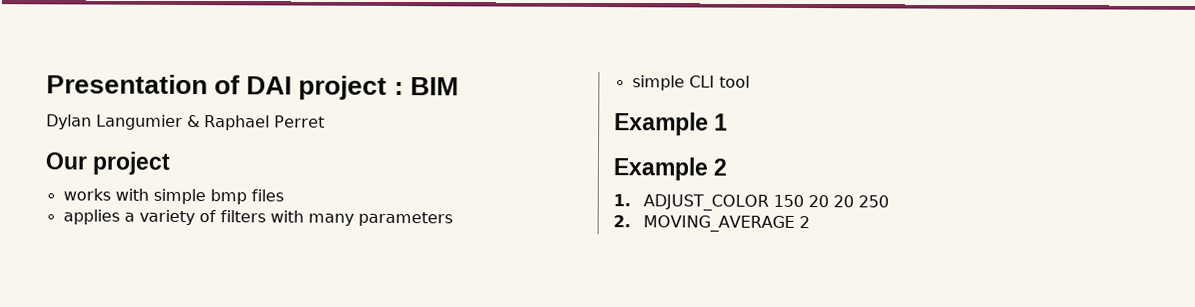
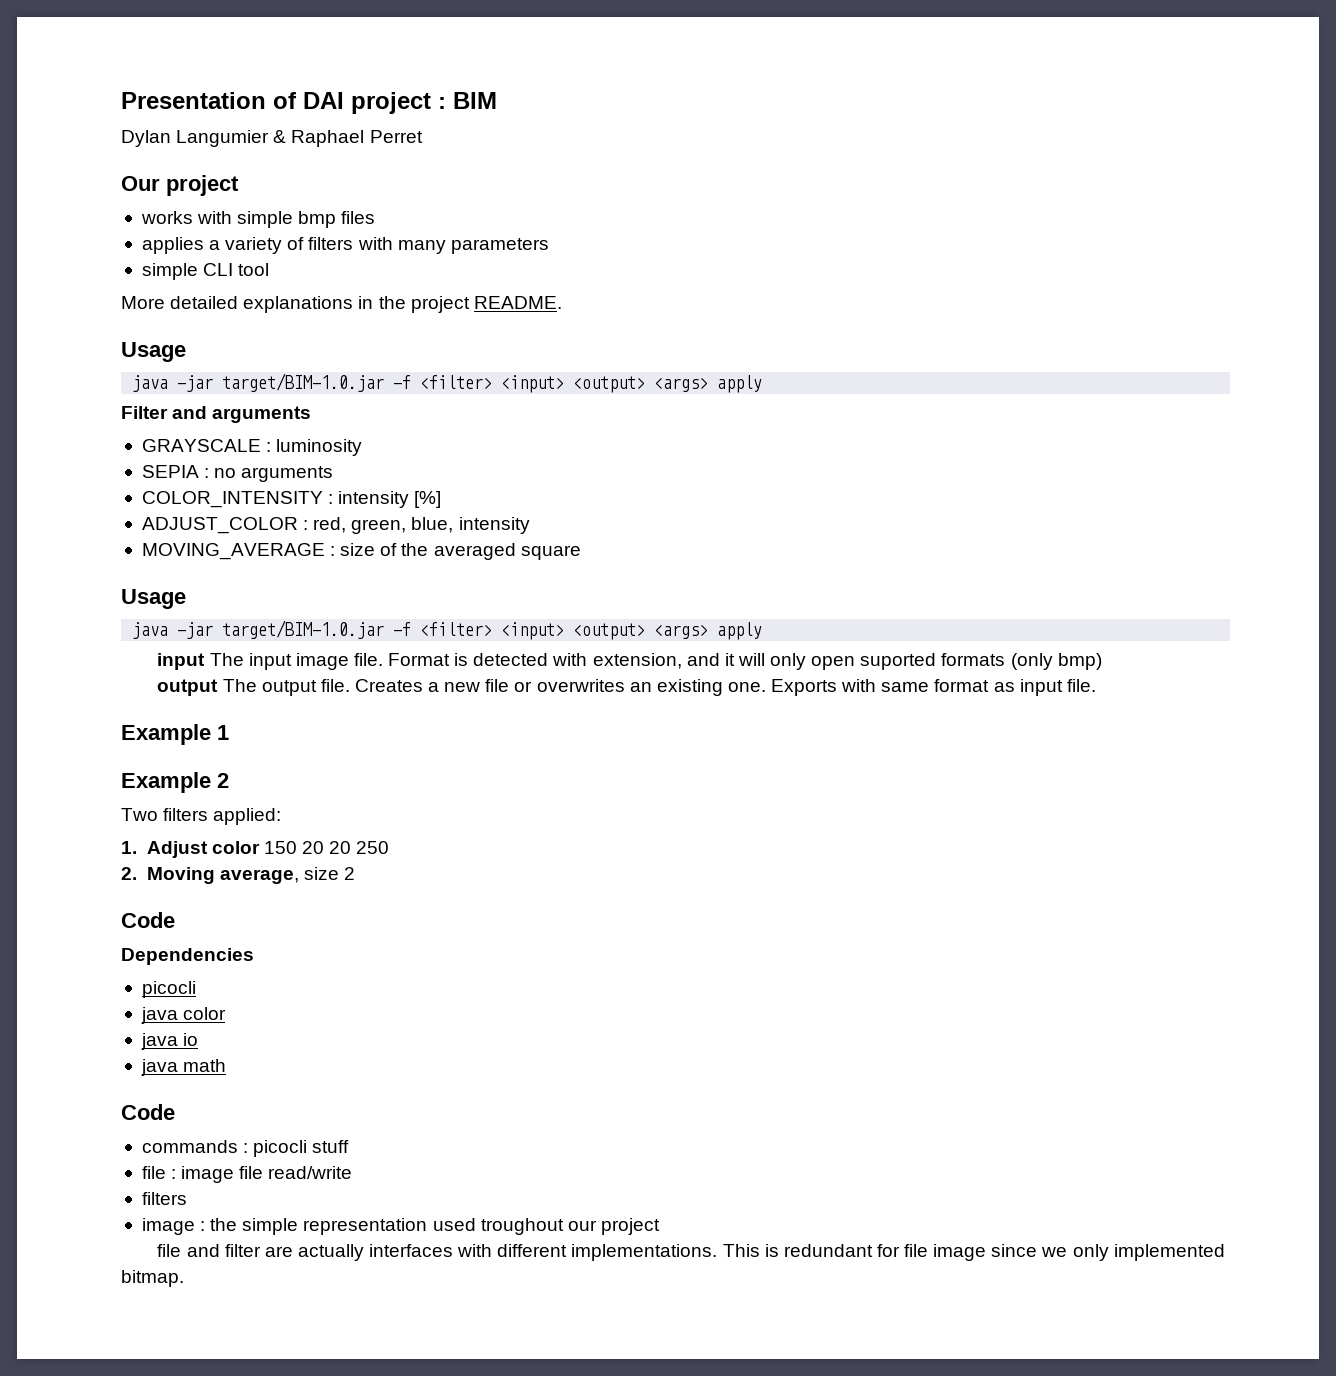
+ More detailed explanations in the project README.
+ Usage
+ java -jar target/BIM-1.0.jar -f <filter> <input> <output> <args> apply
+ Filter and arguments
+ GRAYSCALE : luminosity
+ SEPIA : no arguments
+ COLOR_INTENSITY : intensity [%]
+ ADJUST_COLOR : red, green, blue, intensity
+ MOVING_AVERAGE : size of the averaged square
+ Usage
+ java -jar target/BIM-1.0.jar -f <filter> <input> <output> <args> apply
+ input The input image file. Format is detected with extension, and it will only open suported formats (only bmp)
+ output The output file. Creates a new file or overwrites an existing one. Exports with same format as input file.
+ Two filters applied:
- 1. ADJUST_COLOR 150 20 20 250
+ 1. Adjust color 150 20 20 250
- 2. MOVING_AVERAGE 2
+ 2. Moving average, size 2
+ Code
+ Dependencies
+ picocli
+ java color
+ java io
+ java math
+ Code
+ commands : picocli stuff
+ file : image file read/write
+ filters
+ image : the simple representation used troughout our project
+ file and filter are actually interfaces with different implementations. This is redundant for file image since we only implemented bitmap.

